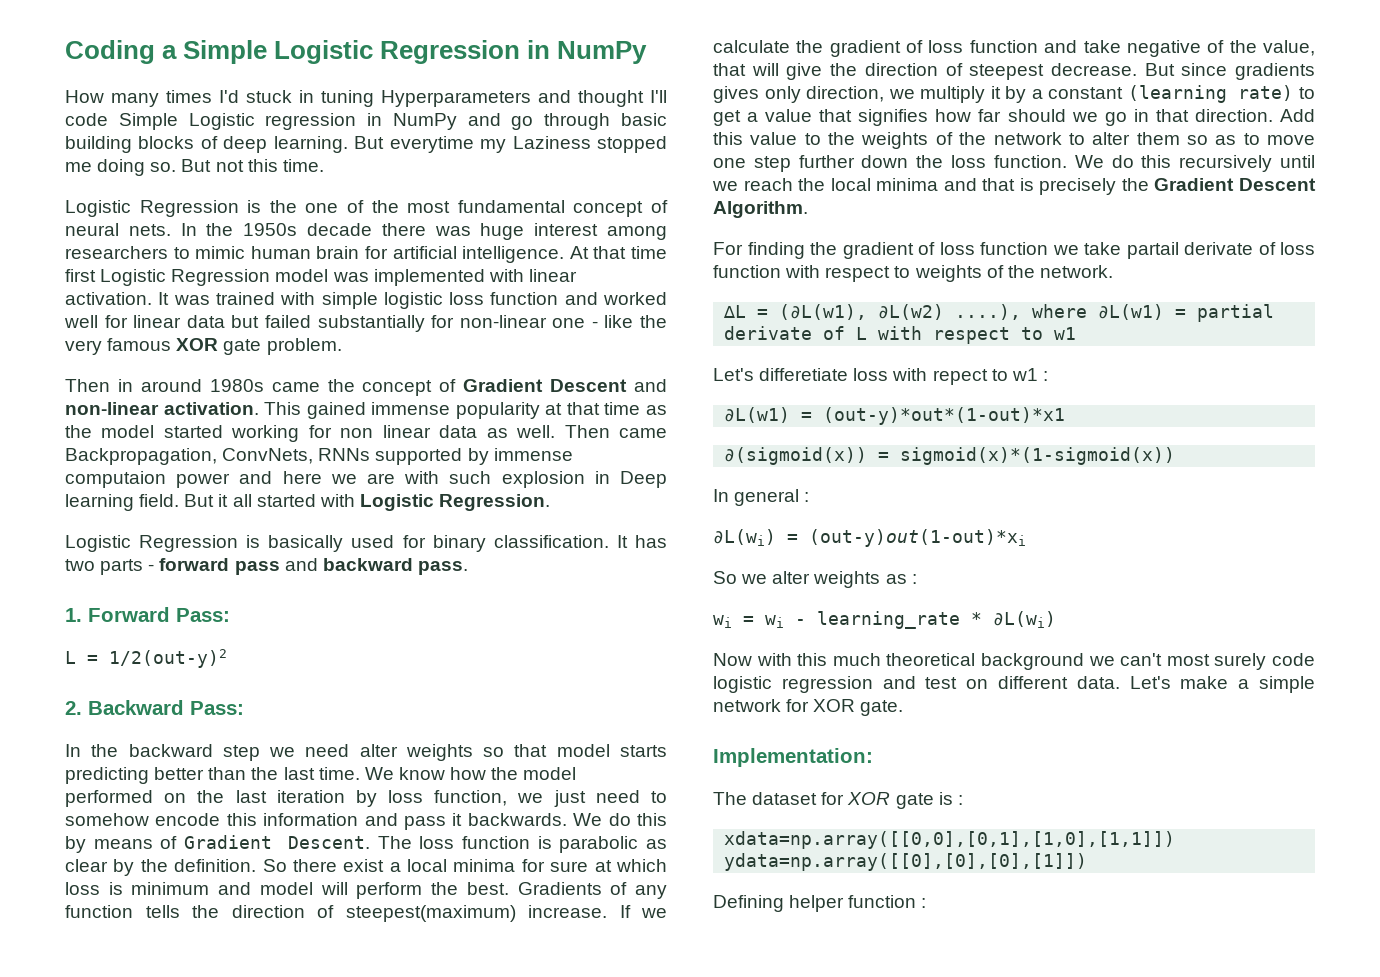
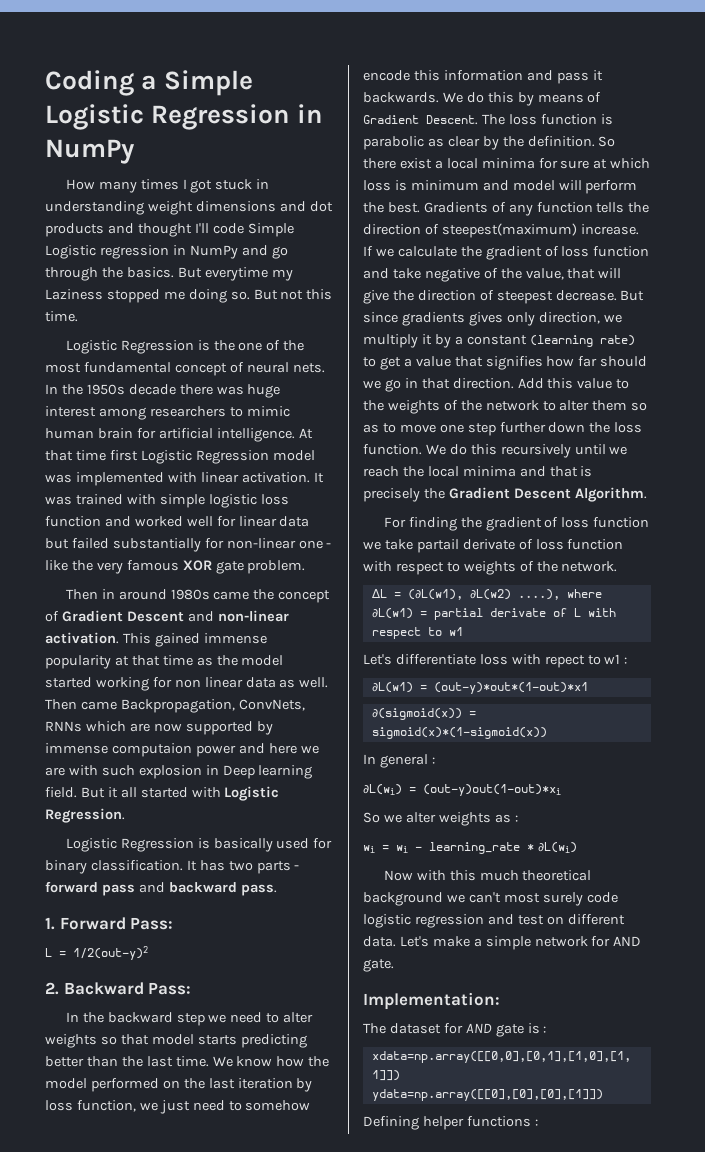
- How many times I'd stuck in tuning Hyperparameters and thought I'll code Simple Logistic regression in NumPy and go through basic building blocks of deep learning.
+ How many times I got stuck in understanding weight dimensions and dot products and thought I'll code Simple Logistic regression in NumPy and go through the basics.
- Then came Backpropagation, ConvNets, RNNs supported by immense computaion power and here we are with such explosion in Deep learning field.
+ Then came Backpropagation, ConvNets, RNNs which are now supported by immense computaion power and here we are with such explosion in Deep learning field.
- In the backward step we need alter weights so that model starts predicting better than the last time.
+ In the backward step we need to alter weights so that model starts predicting better than the last time.
- Let's differetiate loss with repect to w1 :
+ Let's differentiate loss with repect to w1 :
- Let's make a simple network for XOR gate.
+ Let's make a simple network for AND gate.
- The dataset for XOR gate is :
+ The dataset for AND gate is :
- Defining helper function :
+ Defining helper functions :

